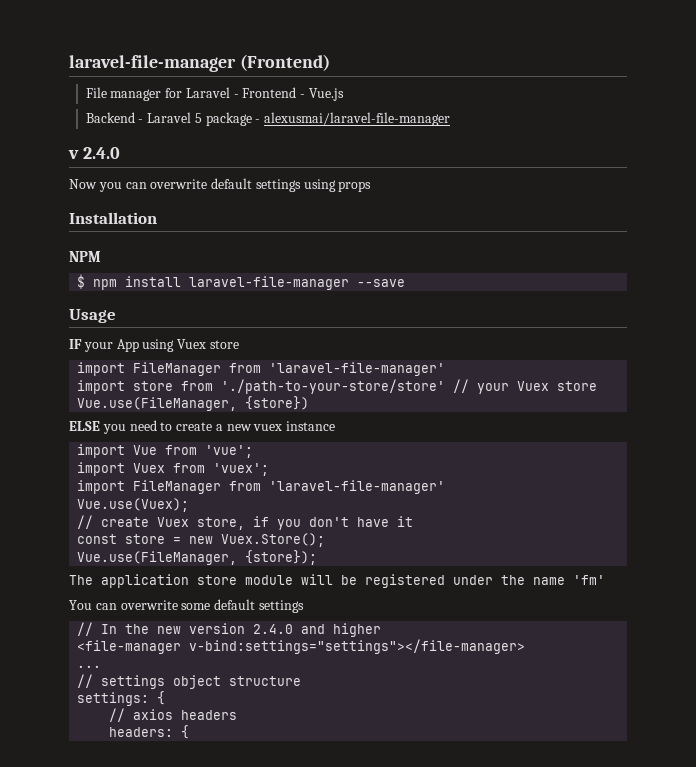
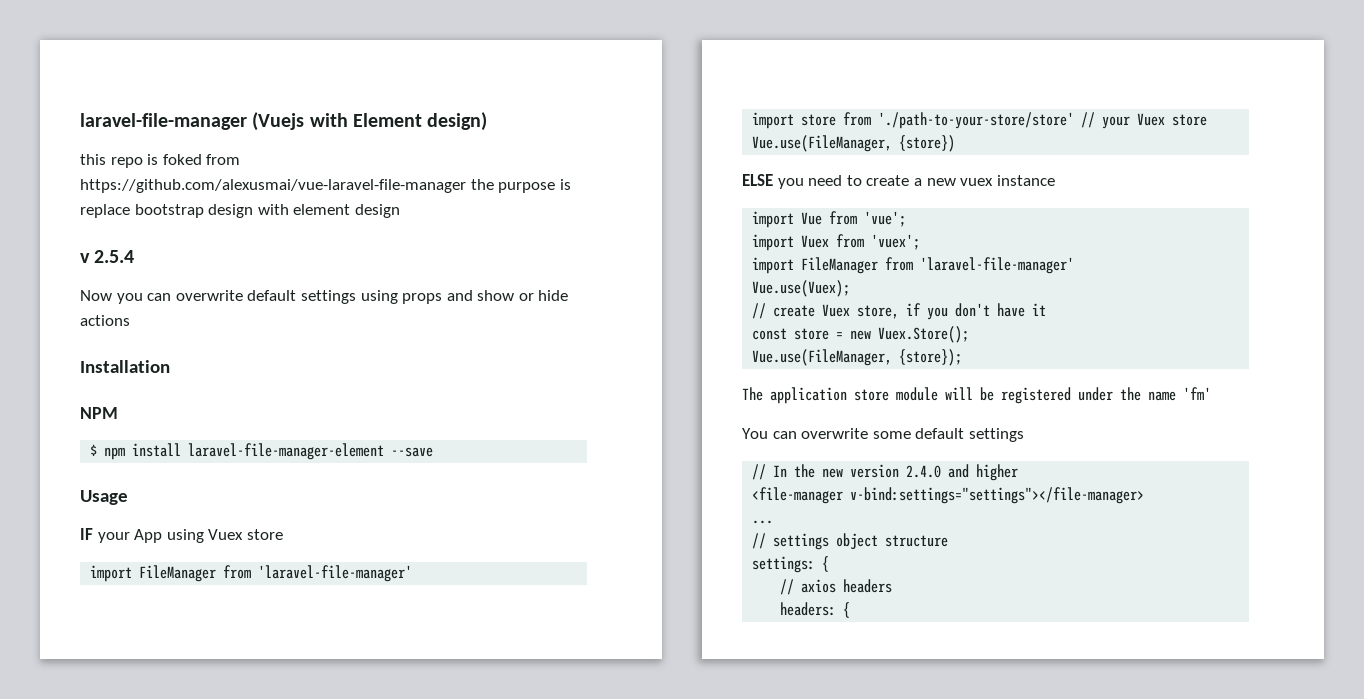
- laravel-file-manager (Frontend)
- File manager for Laravel - Frontend - Vue.js
- Backend - Laravel 5 package - alexusmai/laravel-file-manager
+ laravel-file-manager (Vuejs with Element design)
+ this repo is foked from https://github.com/alexusmai/vue-laravel-file-manager the purpose is replace bootstrap design with element design
- v 2.4.0
+ v 2.5.4
- Now you can overwrite default settings using props
+ Now you can overwrite default settings using props and show or hide actions
- $ npm install laravel-file-manager --save
+ $ npm install laravel-file-manager-element --save

